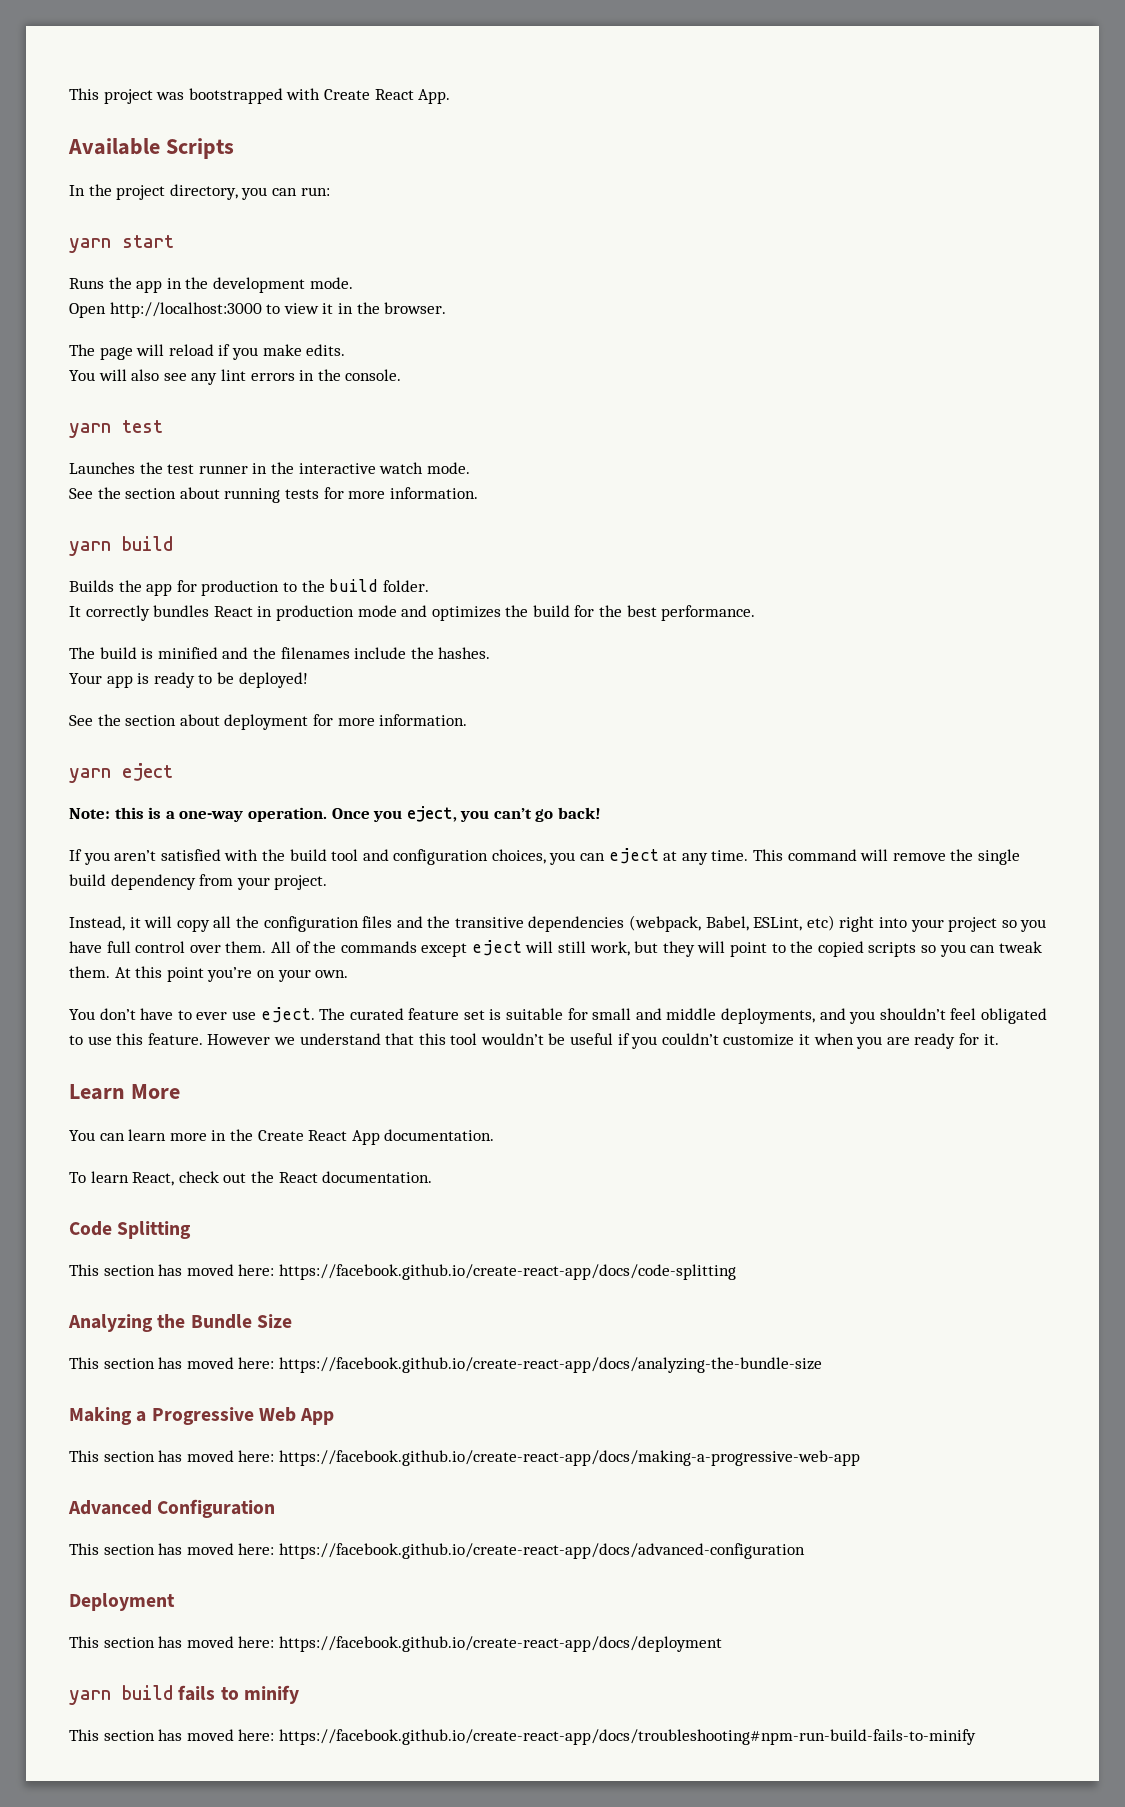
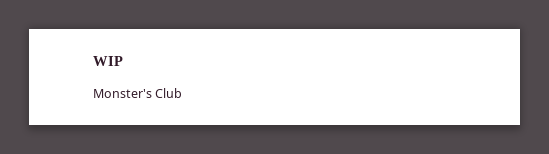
- This project was bootstrapped with Create React App.
- Available Scripts
- In the project directory, you can run:
- yarn start
- Runs the app in the development mode.
- Open http://localhost:3000 to view it in the browser.
- The page will reload if you make edits.
- You will also see any lint errors in the console.
- yarn test
- Launches the test runner in the interactive watch mode.
- See the section about running tests for more information.
- yarn build
- Builds the app for production to the build folder.
- It correctly bundles React in production mode and optimizes the build for the best performance.
- The build is minified and the filenames include the hashes.
- Your app is ready to be deployed!
- See the section about deployment for more information.
- yarn eject
- Note: this is a one-way operation. Once you eject, you can’t go back!
- If you aren’t satisfied with the build tool and configuration choices, you can eject at any time. This command will remove the single build dependency from your project.
- Instead, it will copy all the configuration files and the transitive dependencies (webpack, Babel, ESLint, etc) right into your project so you have full control over them. All of the commands except eject will still work, but they will point to the copied scripts so you can tweak them. At this point you’re on your own.
- You don’t have to ever use eject. The curated feature set is suitable for small and middle deployments, and you shouldn’t feel obligated to use this feature. However we understand that this tool wouldn’t be useful if you couldn’t customize it when you are ready for it.
- Learn More
- You can learn more in the Create React App documentation.
- To learn React, check out the React documentation.
- Code Splitting
- This section has moved here: https://facebook.github.io/create-react-app/docs/code-splitting
- Analyzing the Bundle Size
- This section has moved here: https://facebook.github.io/create-react-app/docs/analyzing-the-bundle-size
- Making a Progressive Web App
- This section has moved here: https://facebook.github.io/create-react-app/docs/making-a-progressive-web-app
- Advanced Configuration
- This section has moved here: https://facebook.github.io/create-react-app/docs/advanced-configuration
- Deployment
- This section has moved here: https://facebook.github.io/create-react-app/docs/deployment
- yarn build fails to minify
- This section has moved here: https://facebook.github.io/create-react-app/docs/troubleshooting#npm-run-build-fails-to-minify
+ WIP
+ Monster's Club

